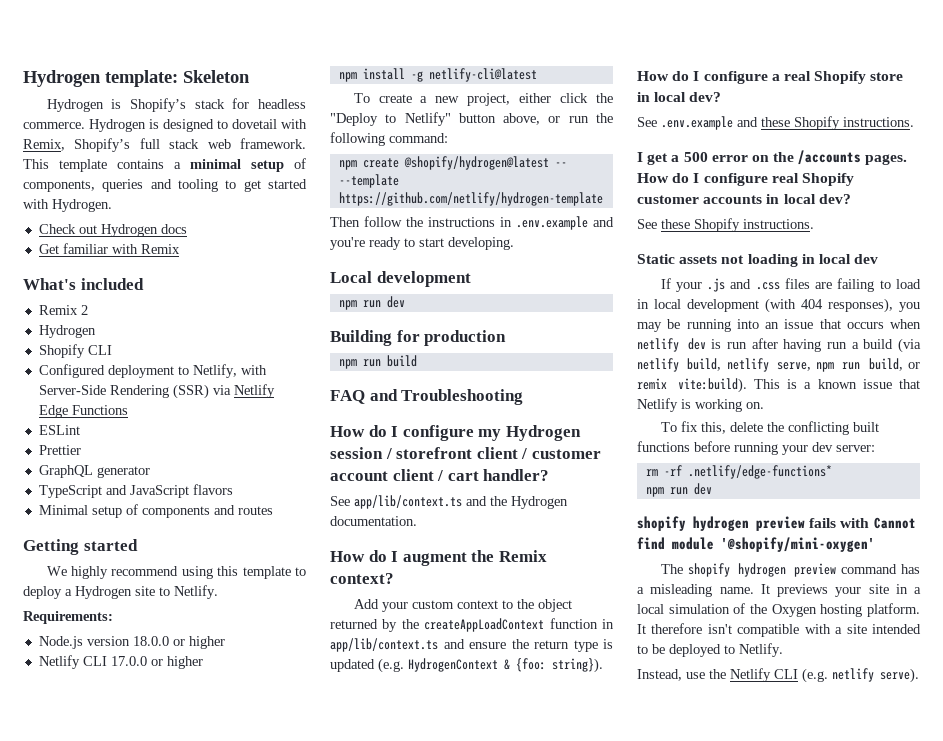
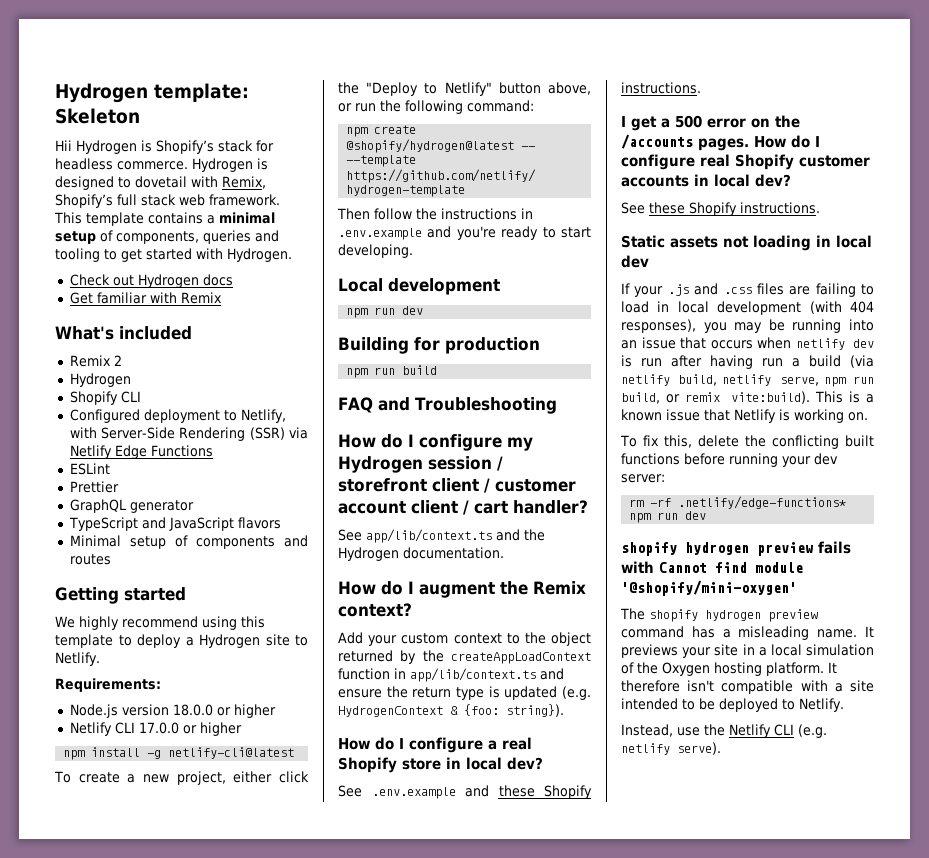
- Hydrogen is Shopify’s stack for headless commerce.
+ Hii Hydrogen is Shopify’s stack for headless commerce.

